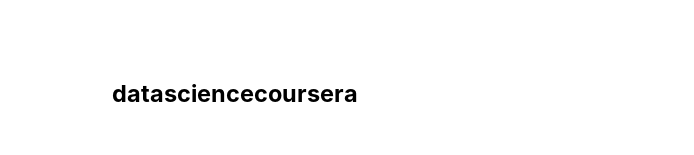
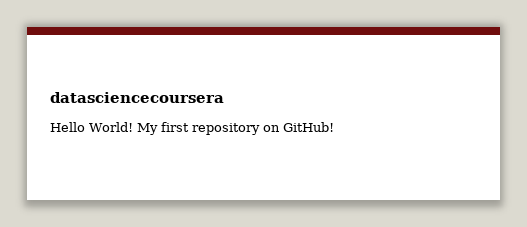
+ Hello World! My first repository on GitHub!

